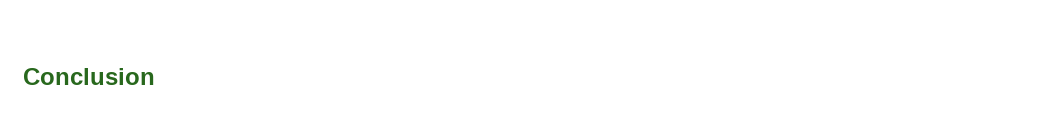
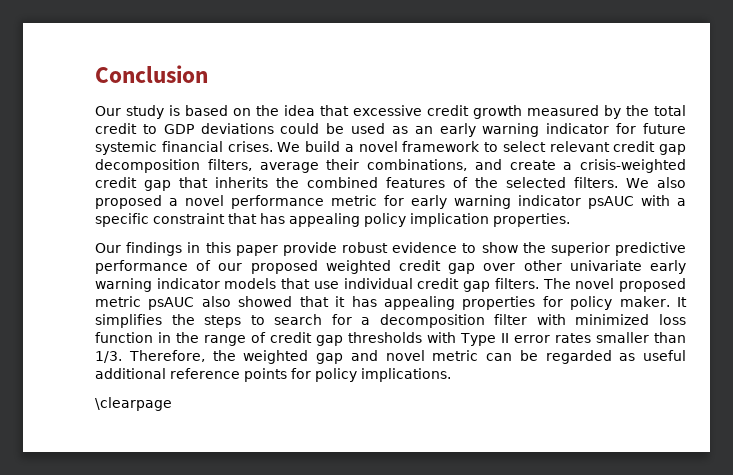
+ Our study is based on the idea that excessive credit growth measured by the total credit to GDP deviations could be used as an early warning indicator for future systemic financial crises. We build a novel framework to select relevant credit gap decomposition filters, average their combinations, and create a crisis-weighted credit gap that inherits the combined features of the selected filters. We also proposed a novel performance metric for early warning indicator psAUC with a specific constraint that has appealing policy implication properties.
+ Our findings in this paper provide robust evidence to show the superior predictive performance of our proposed weighted credit gap over other univariate early warning indicator models that use individual credit gap filters. The novel proposed metric psAUC also showed that it has appealing properties for policy maker. It simplifies the steps to search for a decomposition filter with minimized loss function in the range of credit gap thresholds with Type II error rates smaller than 1/3. Therefore, the weighted gap and novel metric can be regarded as useful additional reference points for policy implications.
+ \clearpage

